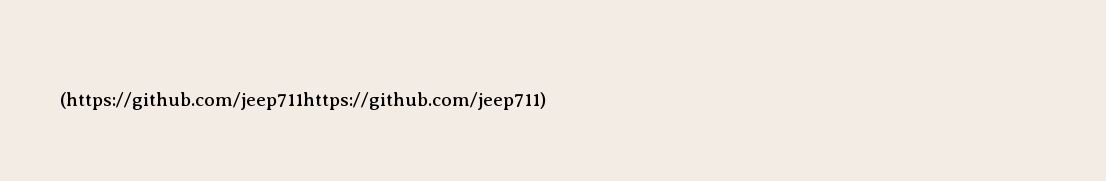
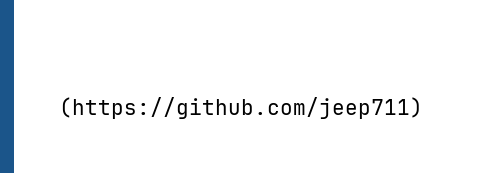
- (https://github.com/jeep711https://github.com/jeep711)
+ (https://github.com/jeep711)

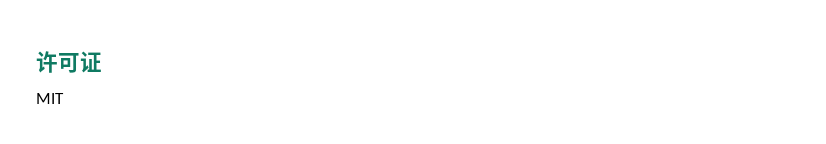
- (https://github.com/jeep711)
+ 许可证
+ MIT

